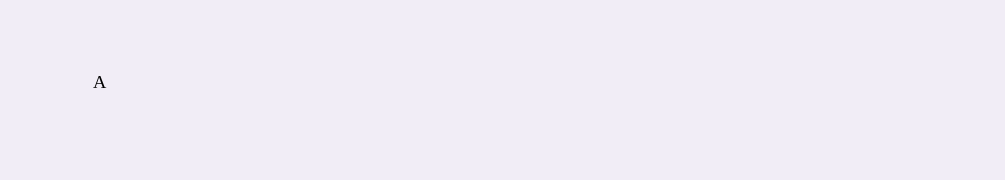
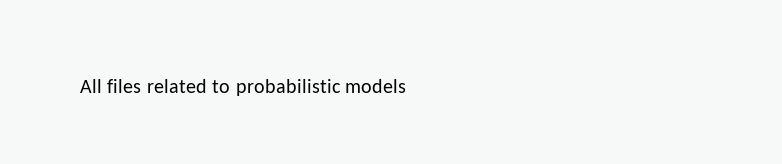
- A
+ All files related to probabilistic models

